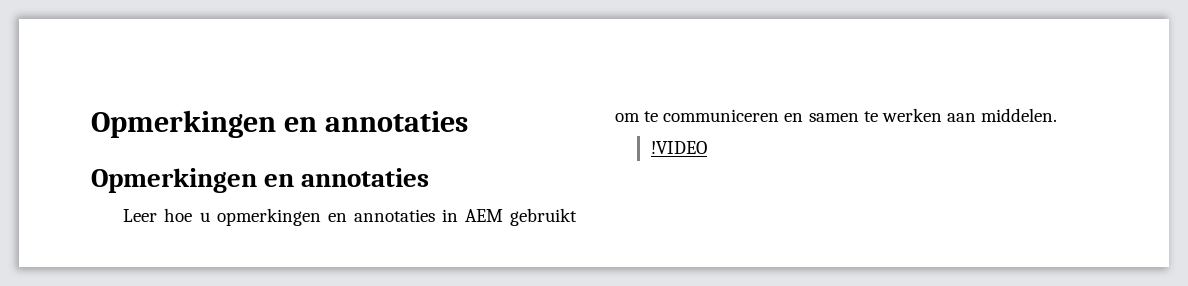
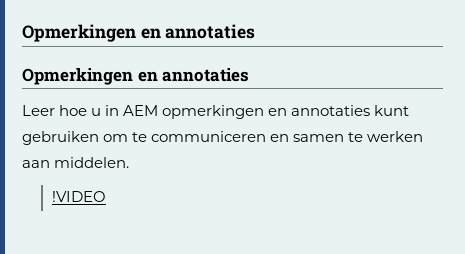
- Leer hoe u opmerkingen en annotaties in AEM gebruikt om te communiceren en samen te werken aan middelen.
+ Leer hoe u in AEM opmerkingen en annotaties kunt gebruiken om te communiceren en samen te werken aan middelen.

